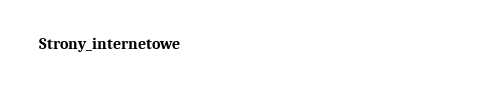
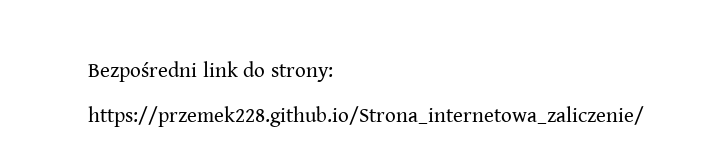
- Strony_internetowe
+ Bezpośredni link do strony:
+ https://przemek228.github.io/Strona_internetowa_zaliczenie/

